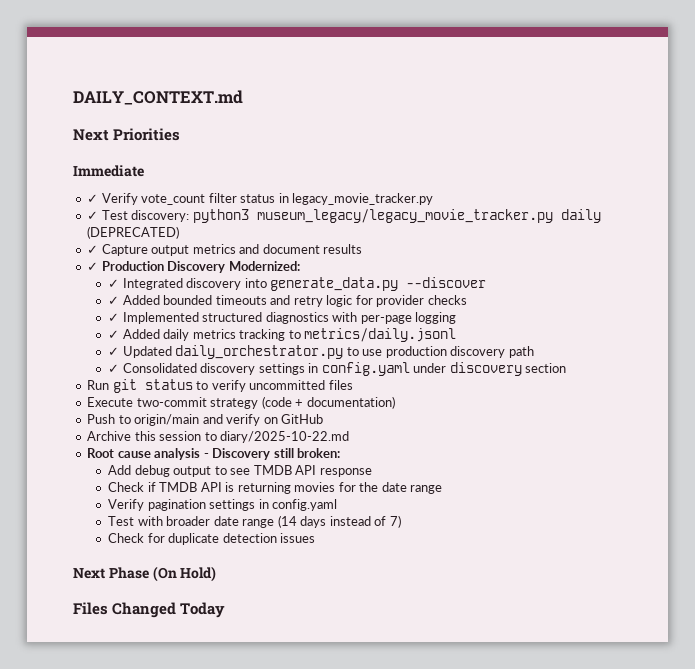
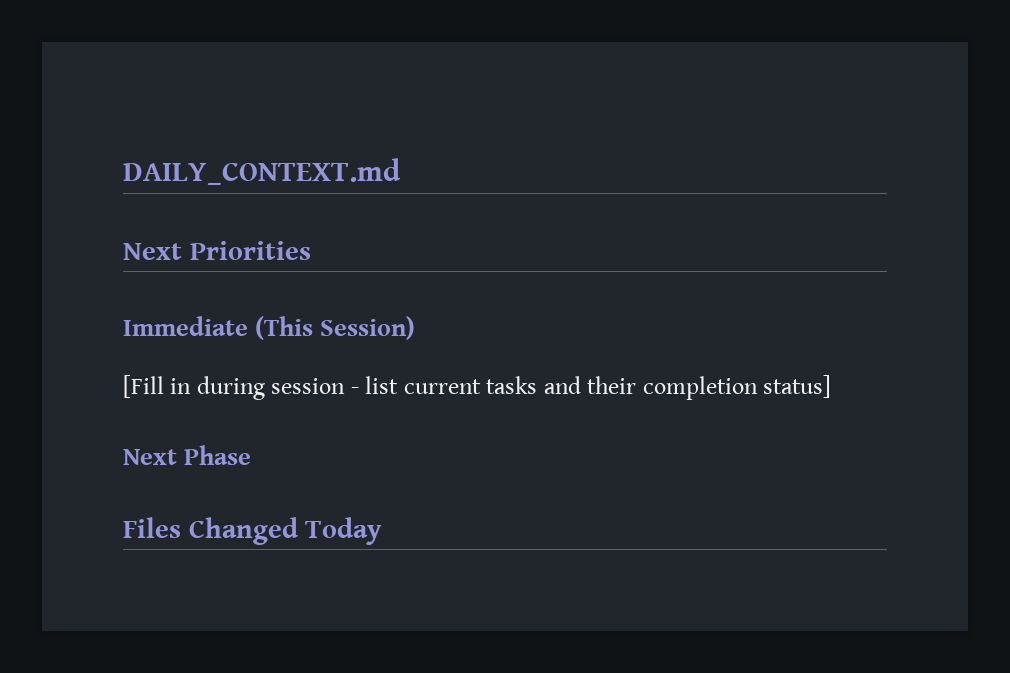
- Immediate
- ✓ Verify vote_count filter status in legacy_movie_tracker.py
- ✓ Test discovery: python3 museum_legacy/legacy_movie_tracker.py daily (DEPRECATED)
- ✓ Capture output metrics and document results
- ✓ Production Discovery Modernized:
- ✓ Integrated discovery into generate_data.py --discover
- ✓ Added bounded timeouts and retry logic for provider checks
- ✓ Implemented structured diagnostics with per-page logging
- ✓ Added daily metrics tracking to metrics/daily.jsonl
- ✓ Updated daily_orchestrator.py to use production discovery path
- ✓ Consolidated discovery settings in config.yaml under discovery section
- Run git status to verify uncommitted files
- Execute two-commit strategy (code + documentation)
- Push to origin/main and verify on GitHub
- Archive this session to diary/2025-10-22.md
- Root cause analysis - Discovery still broken:
- Add debug output to see TMDB API response
- Check if TMDB API is returning movies for the date range
- Verify pagination settings in config.yaml
- Test with broader date range (14 days instead of 7)
- Check for duplicate detection issues
+ Immediate (This Session)
+ [Fill in during session - list current tasks and their completion status]
- Next Phase (On Hold)
+ Next Phase

